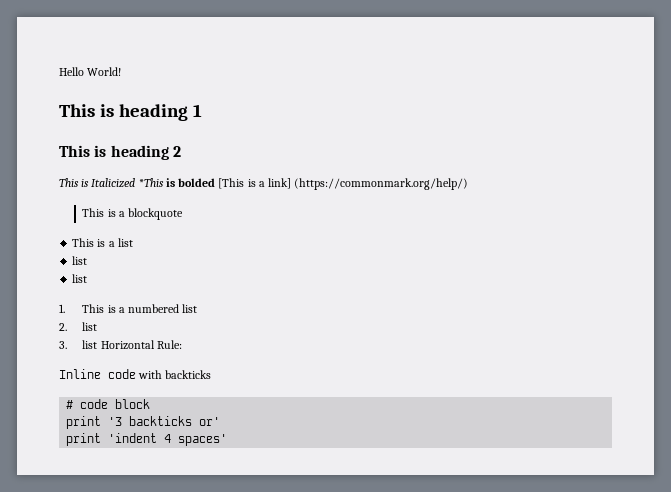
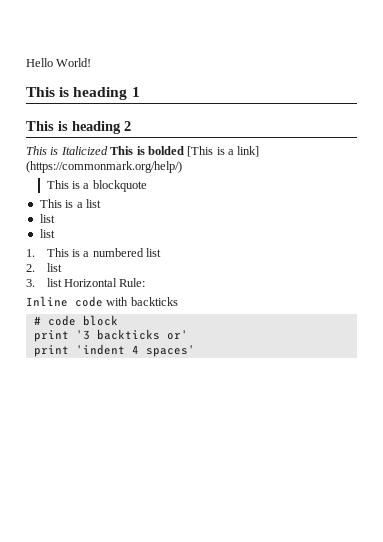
- This is Italicized *This is bolded [This is a link] (https://commonmark.org/help/)
+ This is Italicized This is bolded [This is a link] (https://commonmark.org/help/)

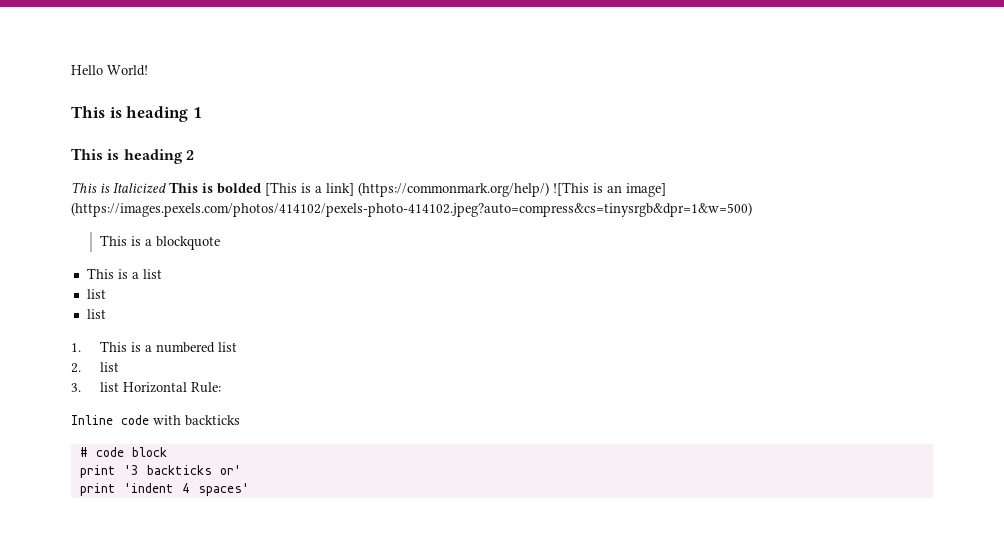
- This is Italicized This is bolded [This is a link] (https://commonmark.org/help/)
+ This is Italicized This is bolded [This is a link] (https://commonmark.org/help/) ![This is an image] (https://images.pexels.com/photos/414102/pexels-photo-414102.jpeg?auto=compress&cs=tinysrgb&dpr=1&w=500)

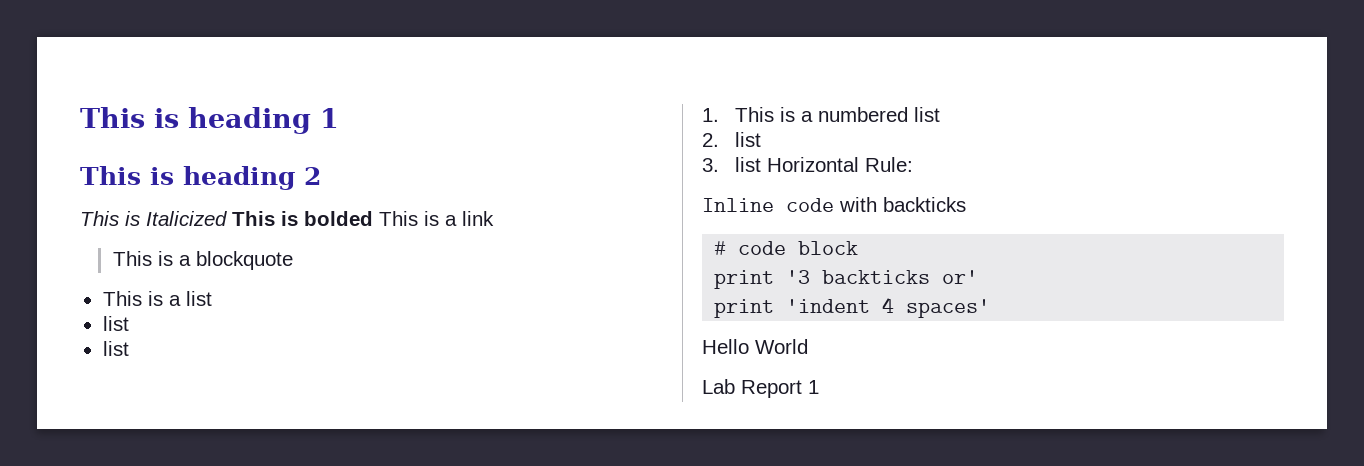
- Hello World!
- This is Italicized This is bolded [This is a link] (https://commonmark.org/help/) ![This is an image] (https://images.pexels.com/photos/414102/pexels-photo-414102.jpeg?auto=compress&cs=tinysrgb&dpr=1&w=500)
+ This is Italicized This is bolded This is a link
+ Hello World
+ Lab Report 1

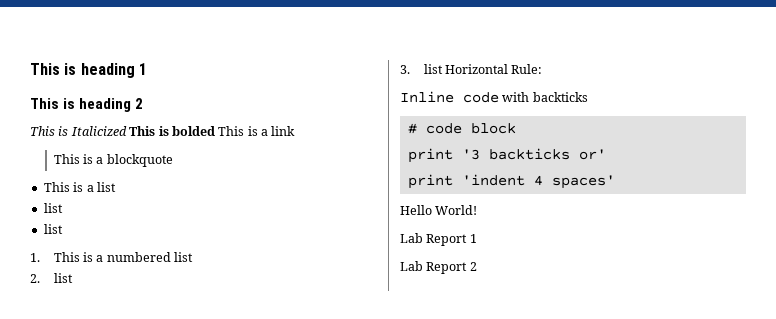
- Hello World
+ Hello World!
+ Lab Report 2

